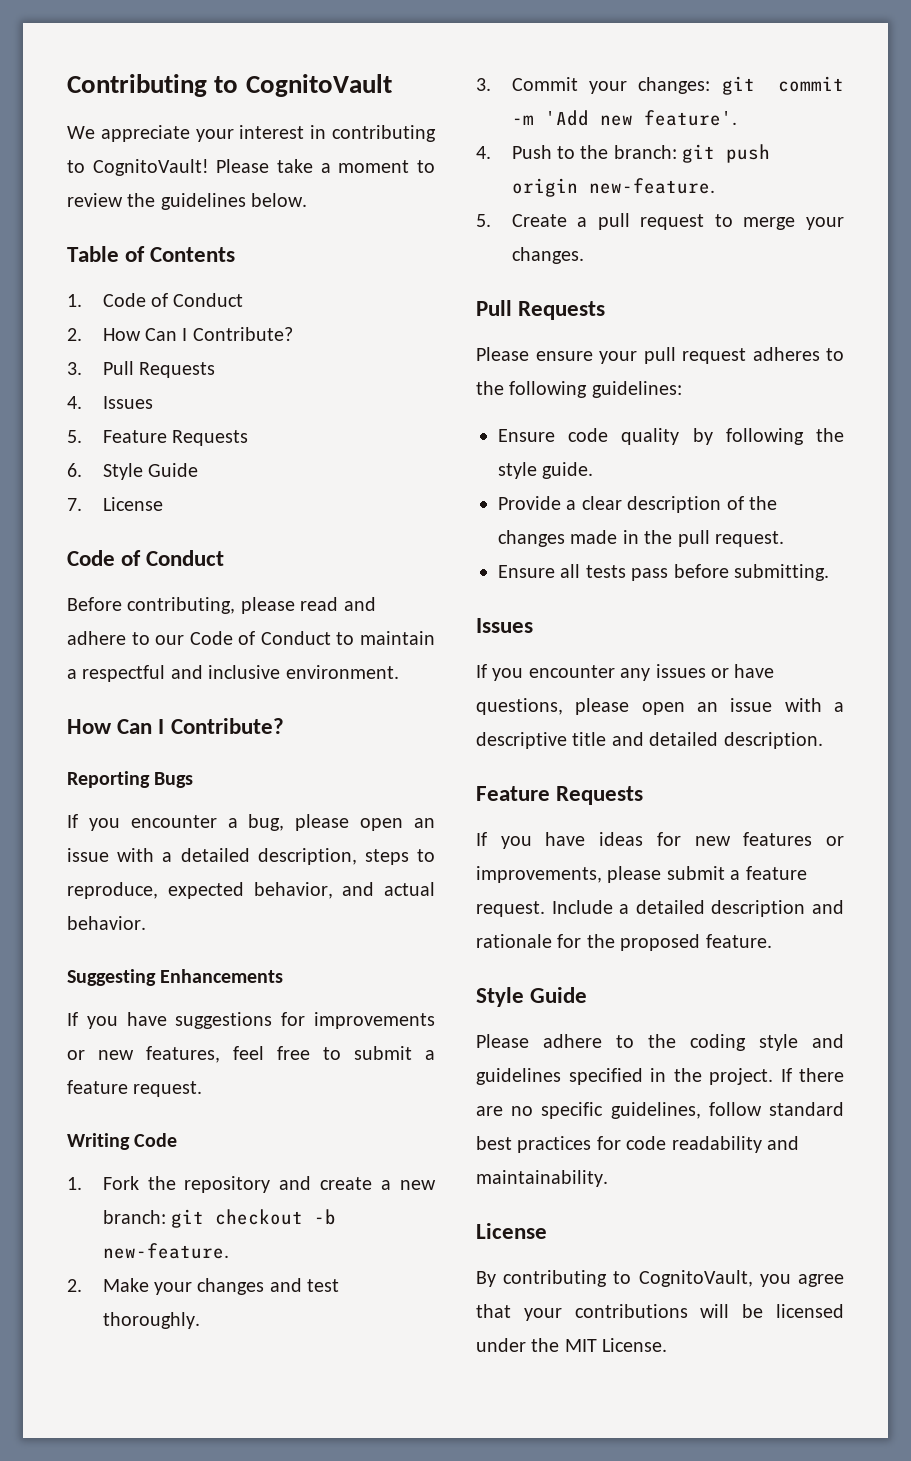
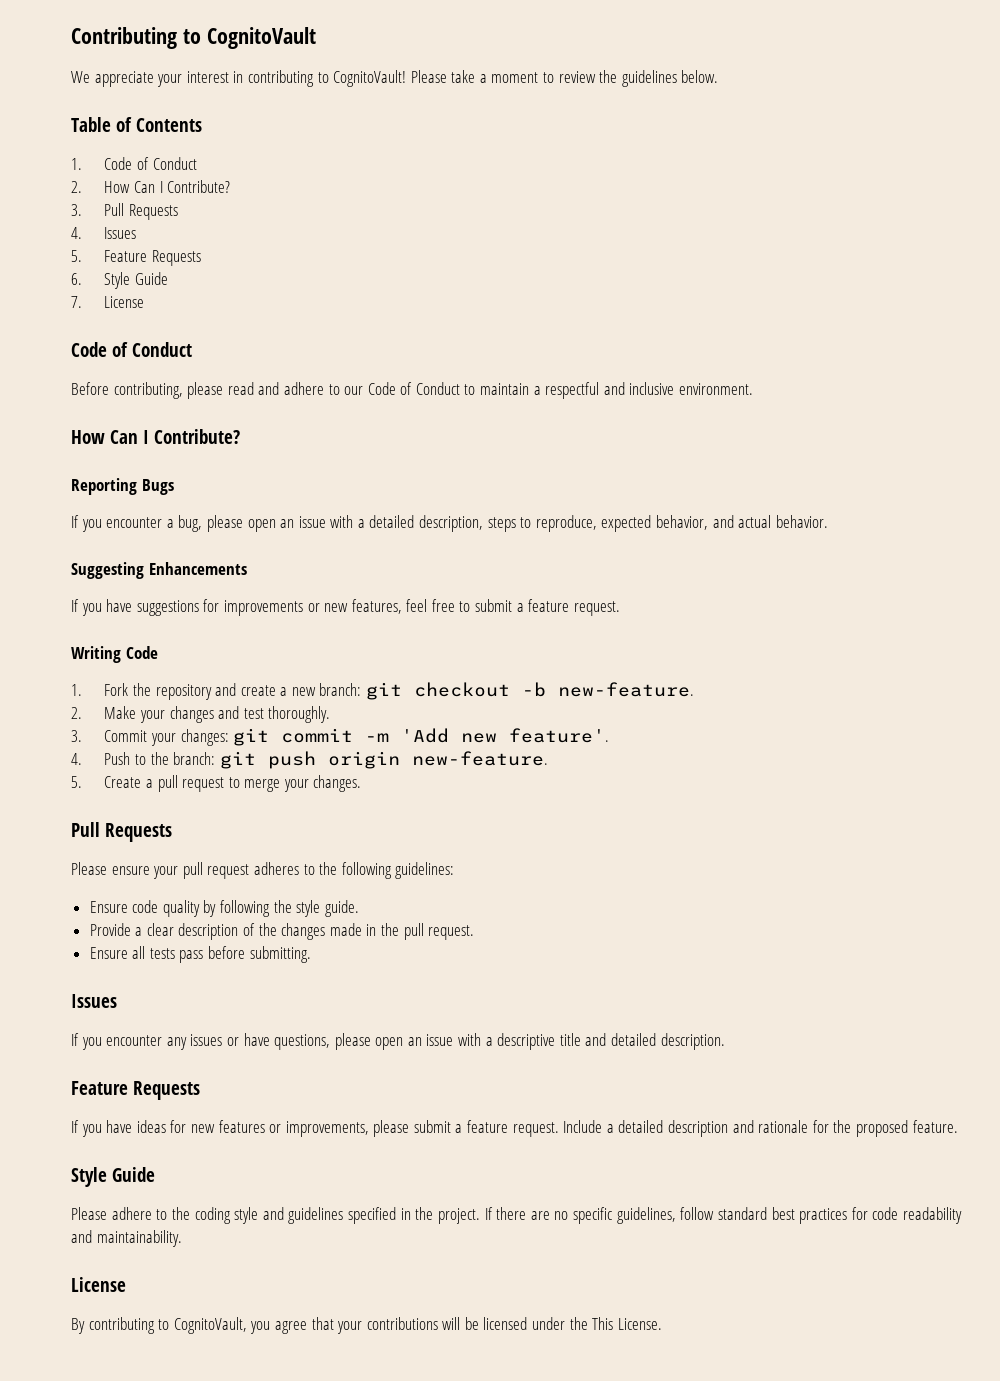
- By contributing to CognitoVault, you agree that your contributions will be licensed under the MIT License.
+ By contributing to CognitoVault, you agree that your contributions will be licensed under the This License.

